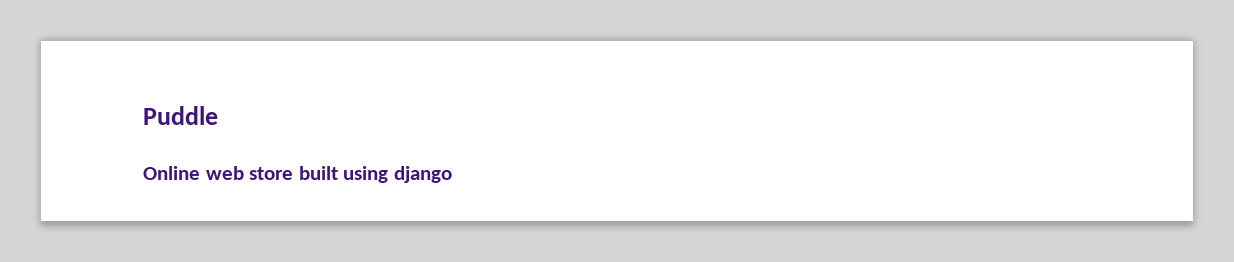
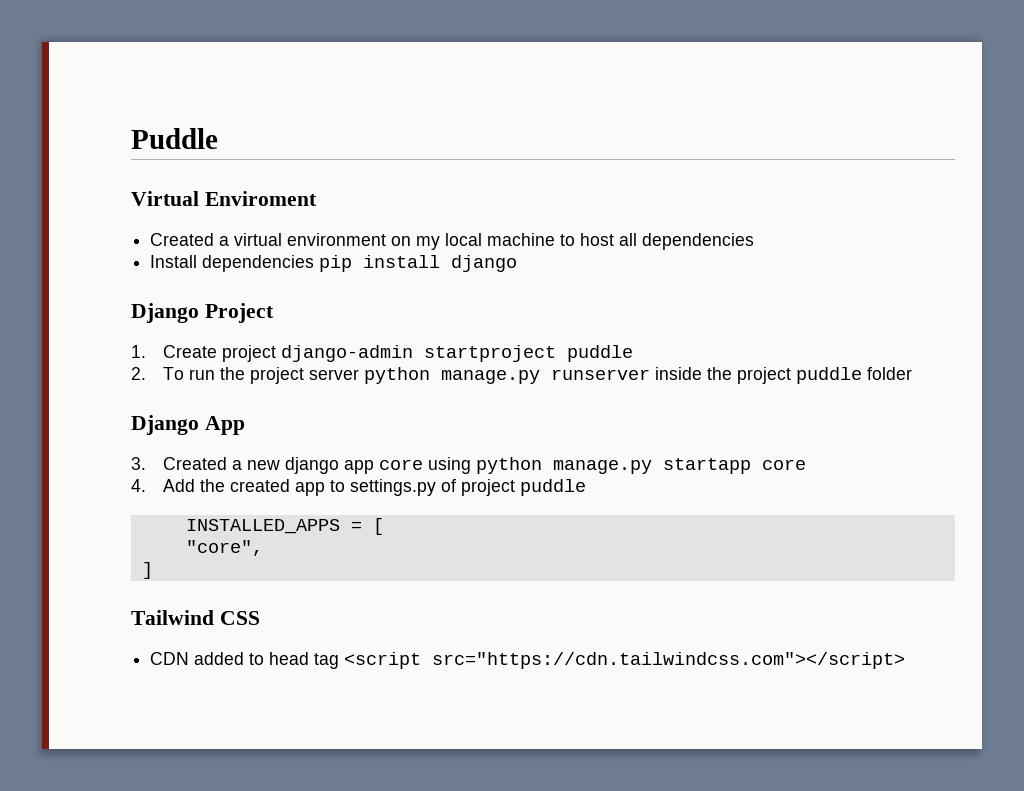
- Online web store built using django
+ Virtual Enviroment
+ Created a virtual environment on my local machine to host all dependencies
+ Install dependencies pip install django
+ Django Project
+ 1. Create project django-admin startproject puddle
+ 2. To run the project server python manage.py runserver inside the project puddle folder
+ Django App
+ 3. Created a new django app core using python manage.py startapp core
+ 4. Add the created app to settings.py of project puddle
+ INSTALLED_APPS = [
+ "core",
+ ]
+ Tailwind CSS
+ CDN added to head tag <script src="https://cdn.tailwindcss.com"></script>

